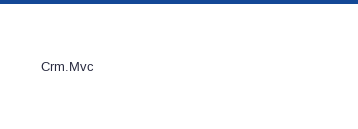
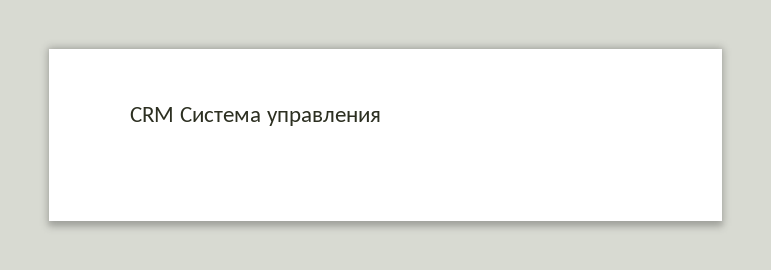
- Crm.Mvc
+ CRM Система управления

